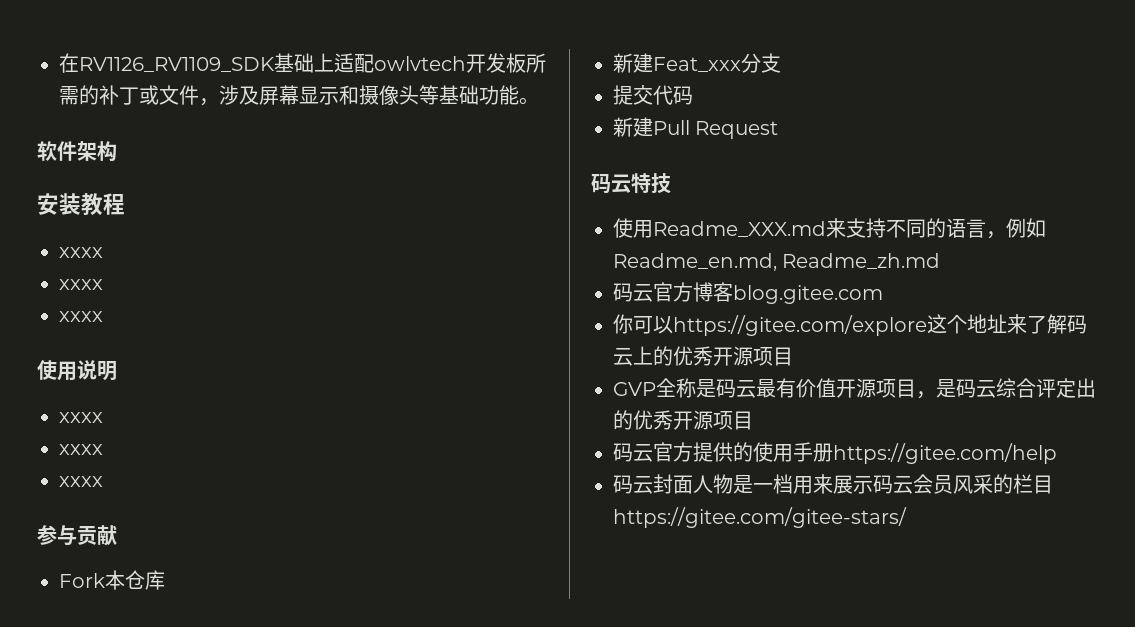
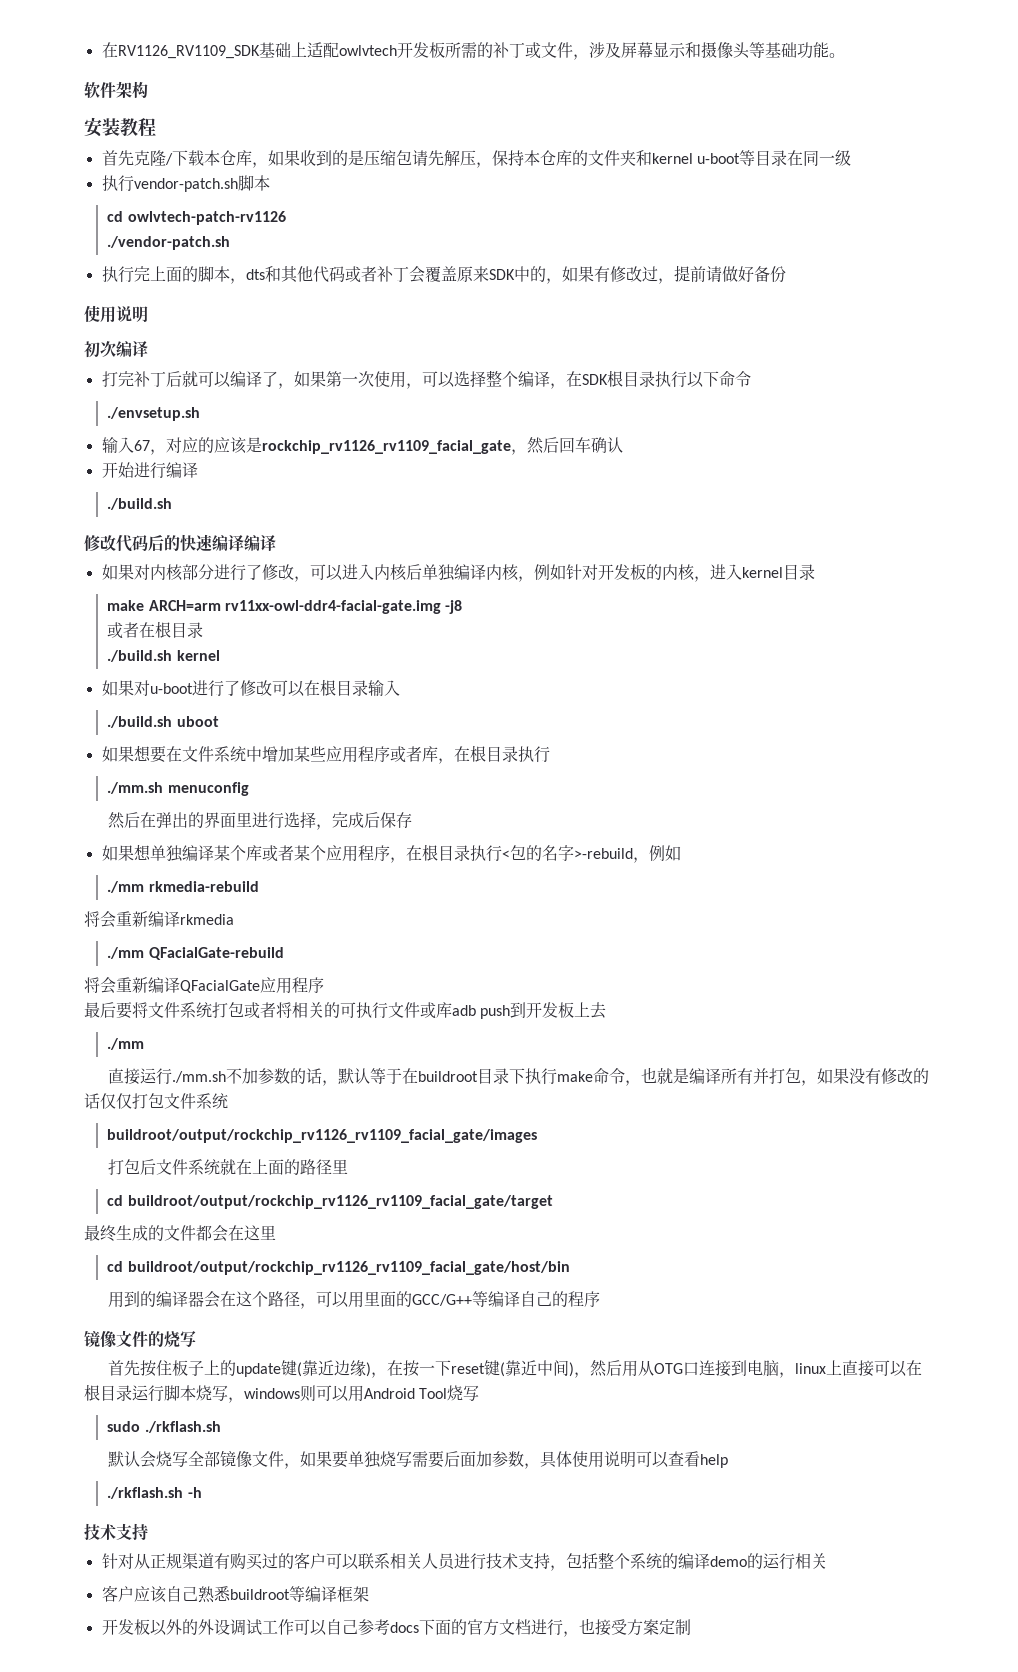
  安装教程
- xxxx
- xxxx
- xxxx
+ 首先克隆/下载本仓库，如果收到的是压缩包请先解压，保持本仓库的文件夹和kernel u-boot等目录在同一级
+ 执行vendor-patch.sh脚本
+ cd owlvtech-patch-rv1126
+ ./vendor-patch.sh
+ 执行完上面的脚本，dts和其他代码或者补丁会覆盖原来SDK中的，如果有修改过，提前请做好备份
  使用说明
- xxxx
- xxxx
- xxxx
- 参与贡献
- Fork本仓库
- 新建Feat_xxx分支
- 提交代码
- 新建Pull Request
- 码云特技
- 使用Readme_XXX.md来支持不同的语言，例如Readme_en.md, Readme_zh.md
- 码云官方博客blog.gitee.com
- 你可以https://gitee.com/explore这个地址来了解码云上的优秀开源项目
- GVP全称是码云最有价值开源项目，是码云综合评定出的优秀开源项目
- 码云官方提供的使用手册https://gitee.com/help
- 码云封面人物是一档用来展示码云会员风采的栏目https://gitee.com/gitee-stars/
+ 初次编译
+ 打完补丁后就可以编译了，如果第一次使用，可以选择整个编译，在SDK根目录执行以下命令
+ ./envsetup.sh
+ 输入67，对应的应该是rockchip_rv1126_rv1109_facial_gate，然后回车确认
+ 开始进行编译
+ ./build.sh
+ 修改代码后的快速编译编译
+ 如果对内核部分进行了修改，可以进入内核后单独编译内核，例如针对开发板的内核，进入kernel目录
+ make ARCH=arm rv11xx-owl-ddr4-facial-gate.img -j8
+ 或者在根目录
+ ./build.sh kernel
+ 如果对u-boot进行了修改可以在根目录输入
+ ./build.sh uboot
+ 如果想要在文件系统中增加某些应用程序或者库，在根目录执行
+ ./mm.sh menuconfig
+ 然后在弹出的界面里进行选择，完成后保存
+ 如果想单独编译某个库或者某个应用程序，在根目录执行<包的名字>-rebuild，例如
+ ./mm rkmedia-rebuild
+ 将会重新编译rkmedia
+ ./mm QFacialGate-rebuild
+ 将会重新编译QFacialGate应用程序
+ 最后要将文件系统打包或者将相关的可执行文件或库adb push到开发板上去
+ ./mm
+ 直接运行./mm.sh不加参数的话，默认等于在buildroot目录下执行make命令，也就是编译所有并打包，如果没有修改的话仅仅打包文件系统
+ buildroot/output/rockchip_rv1126_rv1109_facial_gate/images
+ 打包后文件系统就在上面的路径里
+ cd buildroot/output/rockchip_rv1126_rv1109_facial_gate/target
+ 最终生成的文件都会在这里
+ cd buildroot/output/rockchip_rv1126_rv1109_facial_gate/host/bin
+ 用到的编译器会在这个路径，可以用里面的GCC/G++等编译自己的程序
+ 镜像文件的烧写
+ 首先按住板子上的update键(靠近边缘)，在按一下reset键(靠近中间)，然后用从OTG口连接到电脑，linux上直接可以在根目录运行脚本烧写，windows则可以用Android Tool烧写
+ sudo ./rkflash.sh
+ 默认会烧写全部镜像文件，如果要单独烧写需要后面加参数，具体使用说明可以查看help
+ ./rkflash.sh -h
+ 技术支持
+ 针对从正规渠道有购买过的客户可以联系相关人员进行技术支持，包括整个系统的编译demo的运行相关
+ 客户应该自己熟悉buildroot等编译框架
+ 开发板以外的外设调试工作可以自己参考docs下面的官方文档进行，也接受方案定制

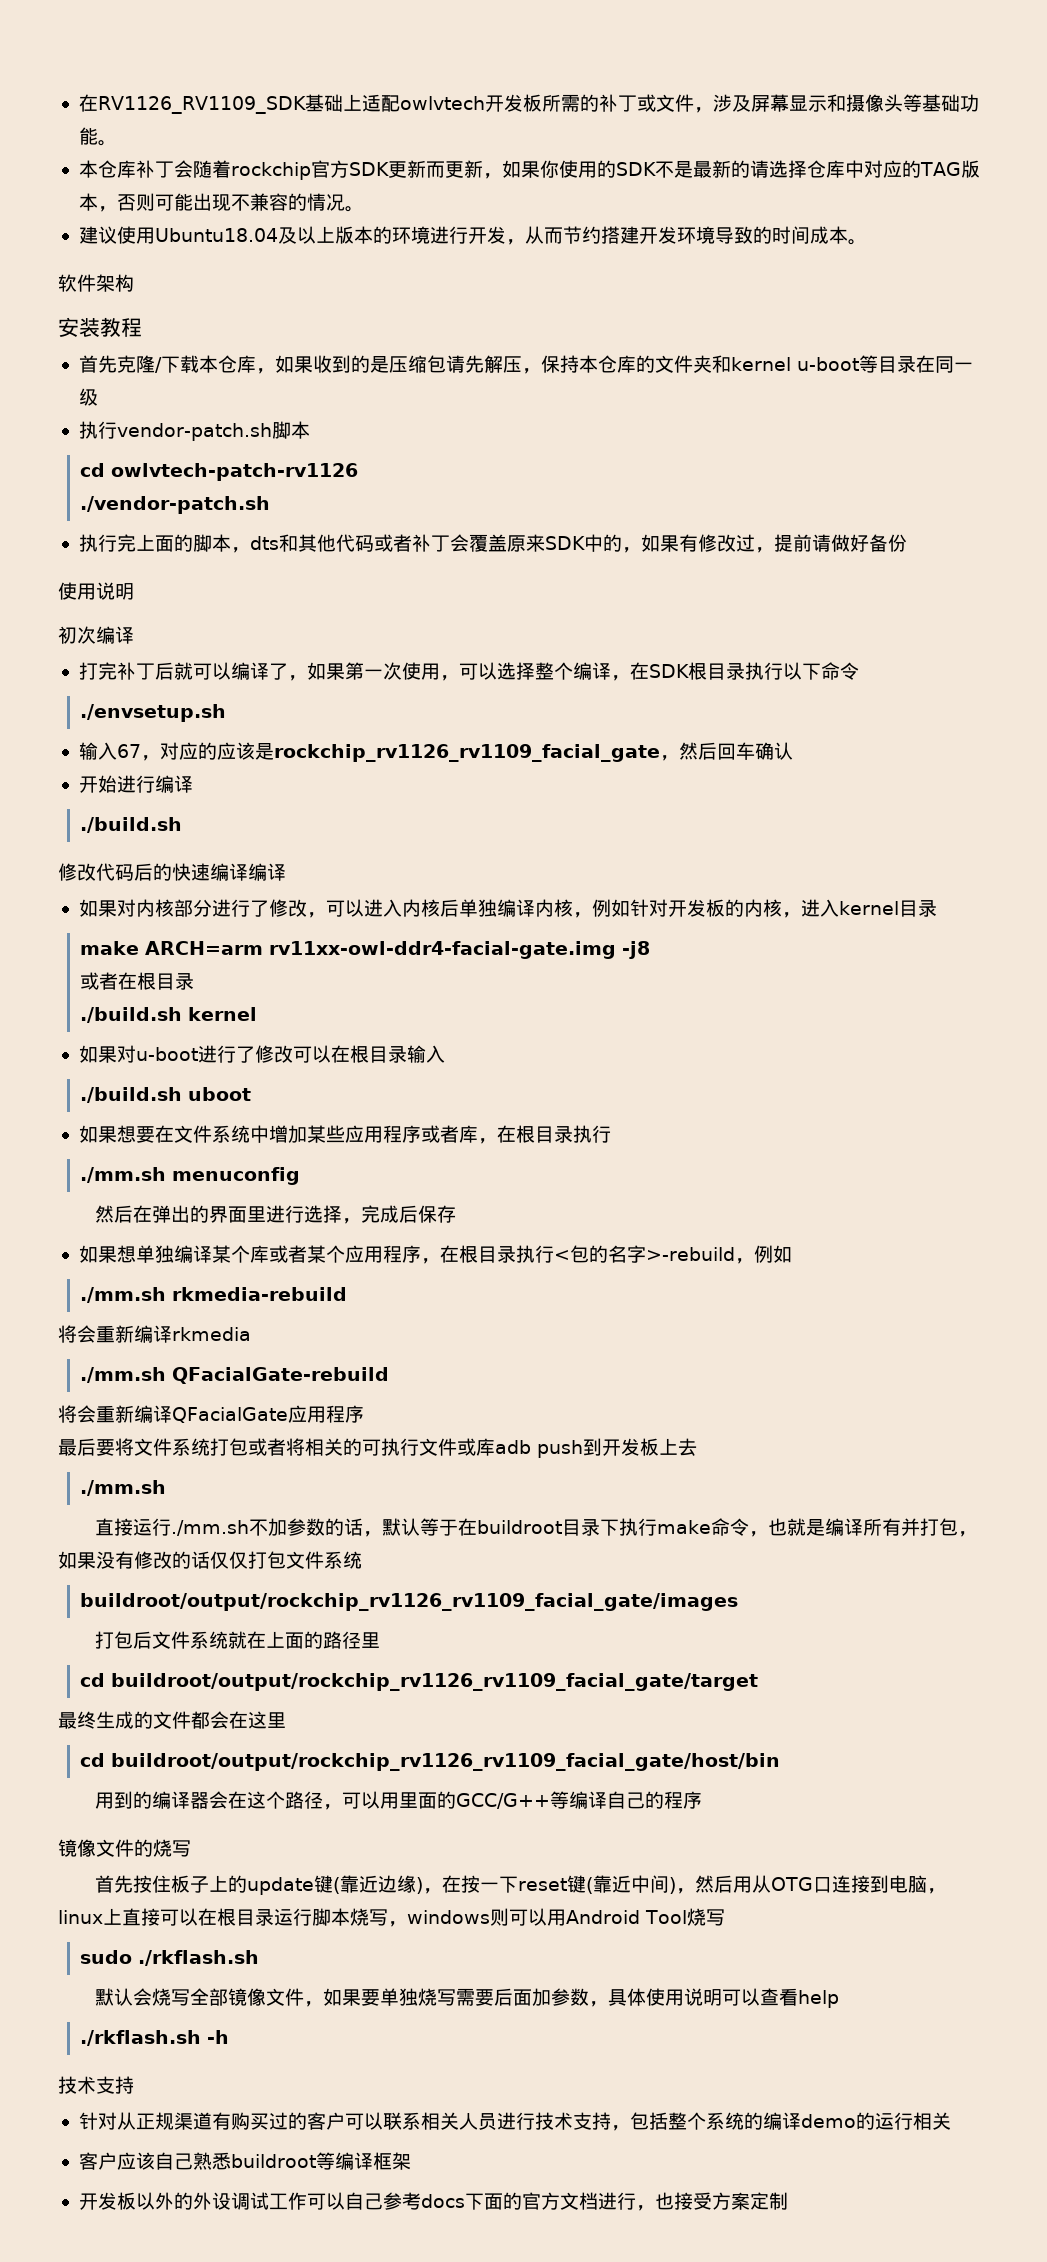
+ 本仓库补丁会随着rockchip官方SDK更新而更新，如果你使用的SDK不是最新的请选择仓库中对应的TAG版本，否则可能出现不兼容的情况。
+ 建议使用Ubuntu18.04及以上版本的环境进行开发，从而节约搭建开发环境导致的时间成本。
- ./mm rkmedia-rebuild
+ ./mm.sh rkmedia-rebuild
- ./mm QFacialGate-rebuild
+ ./mm.sh QFacialGate-rebuild
  最后要将文件系统打包或者将相关的可执行文件或库adb push到开发板上去
- ./mm
+ ./mm.sh

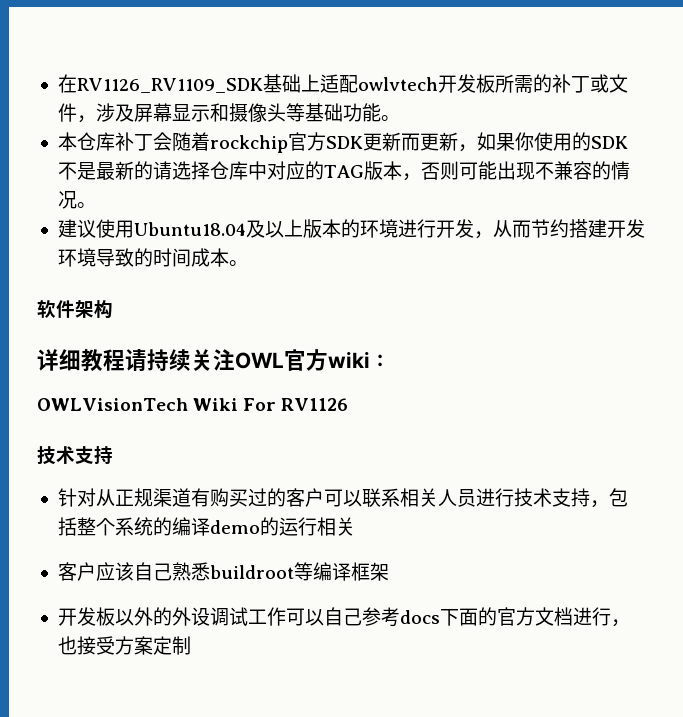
- 安装教程
- 首先克隆/下载本仓库，如果收到的是压缩包请先解压，保持本仓库的文件夹和kernel u-boot等目录在同一级
- 执行vendor-patch.sh脚本
- cd owlvtech-patch-rv1126
- ./vendor-patch.sh
- 执行完上面的脚本，dts和其他代码或者补丁会覆盖原来SDK中的，如果有修改过，提前请做好备份
- 使用说明
- 初次编译
- 打完补丁后就可以编译了，如果第一次使用，可以选择整个编译，在SDK根目录执行以下命令
- ./envsetup.sh
- 输入67，对应的应该是rockchip_rv1126_rv1109_facial_gate，然后回车确认
- 开始进行编译
- ./build.sh
- 修改代码后的快速编译编译
- 如果对内核部分进行了修改，可以进入内核后单独编译内核，例如针对开发板的内核，进入kernel目录
- make ARCH=arm rv11xx-owl-ddr4-facial-gate.img -j8
- 或者在根目录
- ./build.sh kernel
- 如果对u-boot进行了修改可以在根目录输入
- ./build.sh uboot
- 如果想要在文件系统中增加某些应用程序或者库，在根目录执行
- ./mm.sh menuconfig
- 然后在弹出的界面里进行选择，完成后保存
- 如果想单独编译某个库或者某个应用程序，在根目录执行<包的名字>-rebuild，例如
- ./mm.sh rkmedia-rebuild
- 将会重新编译rkmedia
- ./mm.sh QFacialGate-rebuild
- 将会重新编译QFacialGate应用程序
- 最后要将文件系统打包或者将相关的可执行文件或库adb push到开发板上去
- ./mm.sh
- 直接运行./mm.sh不加参数的话，默认等于在buildroot目录下执行make命令，也就是编译所有并打包，如果没有修改的话仅仅打包文件系统
- buildroot/output/rockchip_rv1126_rv1109_facial_gate/images
- 打包后文件系统就在上面的路径里
- cd buildroot/output/rockchip_rv1126_rv1109_facial_gate/target
- 最终生成的文件都会在这里
- cd buildroot/output/rockchip_rv1126_rv1109_facial_gate/host/bin
- 用到的编译器会在这个路径，可以用里面的GCC/G++等编译自己的程序
- 镜像文件的烧写
- 首先按住板子上的update键(靠近边缘)，在按一下reset键(靠近中间)，然后用从OTG口连接到电脑，linux上直接可以在根目录运行脚本烧写，windows则可以用Android Tool烧写
- sudo ./rkflash.sh
- 默认会烧写全部镜像文件，如果要单独烧写需要后面加参数，具体使用说明可以查看help
- ./rkflash.sh -h
+ 详细教程请持续关注OWL官方wiki：
+ OWLVisionTech Wiki For RV1126

